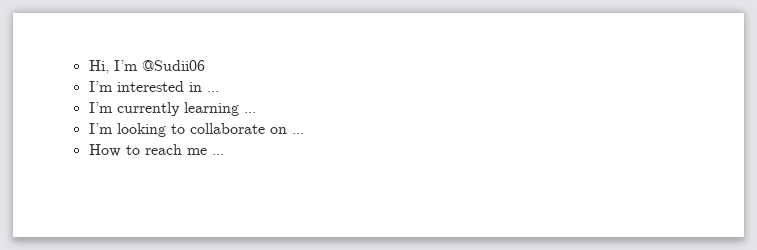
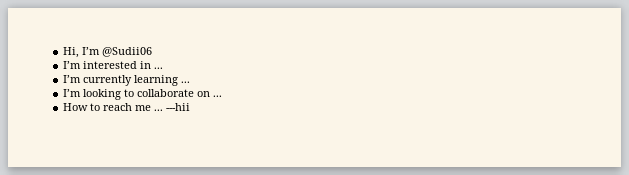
+ ---hii

